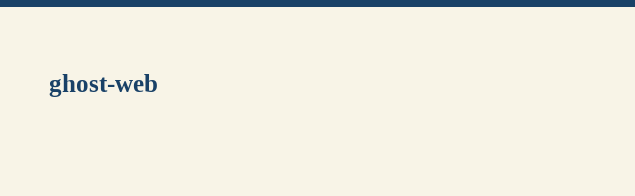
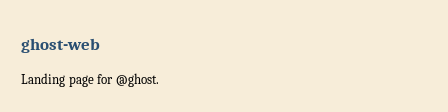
+ Landing page for @ghost.

